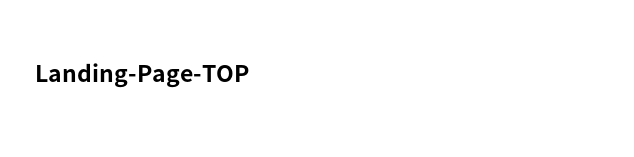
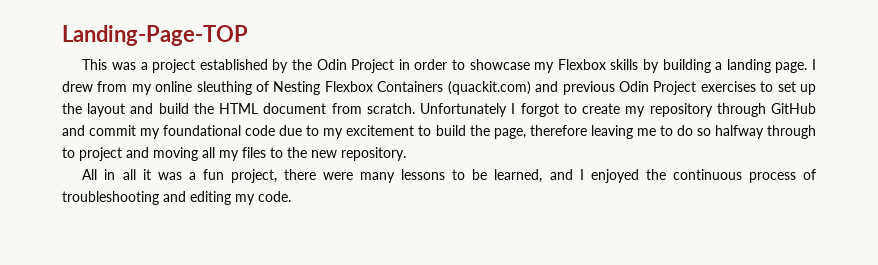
+ This was a project established by the Odin Project in order to showcase my Flexbox skills by building a landing page. I drew from my online sleuthing of Nesting Flexbox Containers (quackit.com) and previous Odin Project exercises to set up the layout and build the HTML document from scratch. Unfortunately I forgot to create my repository through GitHub and commit my foundational code due to my excitement to build the page, therefore leaving me to do so halfway through to project and moving all my files to the new repository.
+ All in all it was a fun project, there were many lessons to be learned, and I enjoyed the continuous process of troubleshooting and editing my code.

